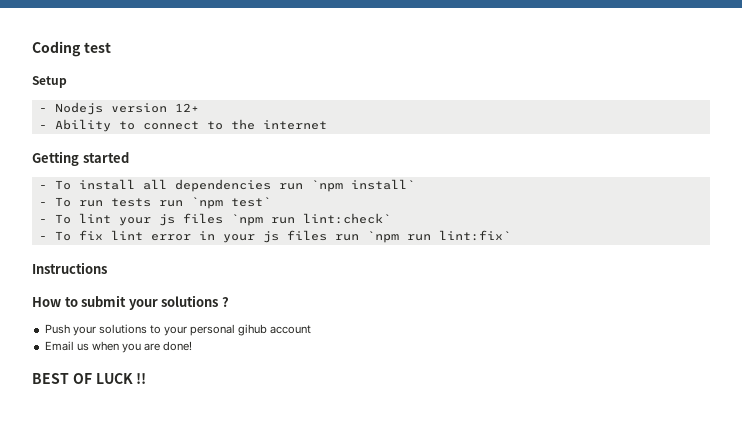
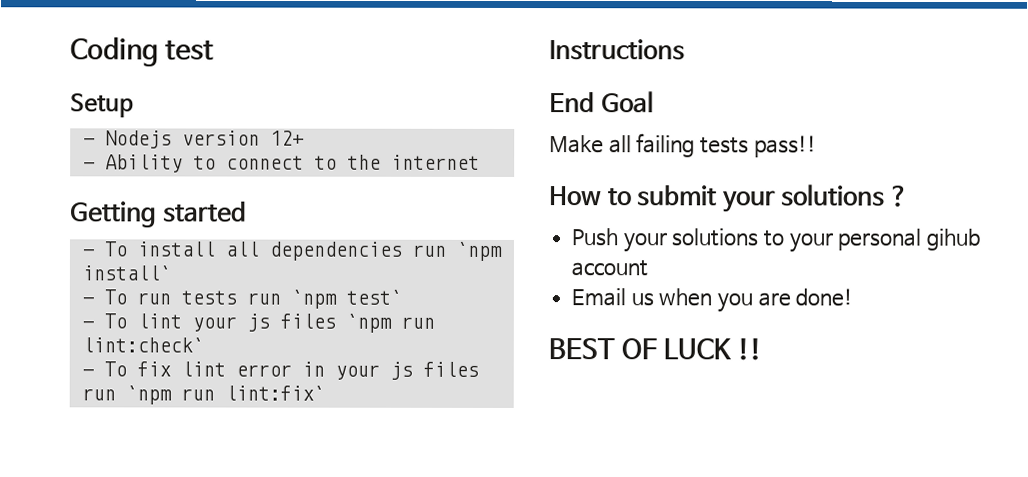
+ End Goal
+ Make all failing tests pass!!

